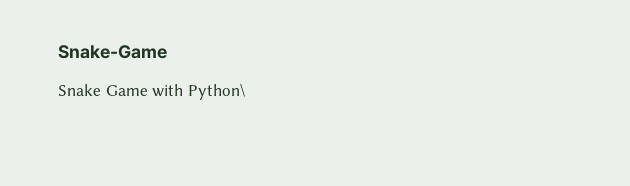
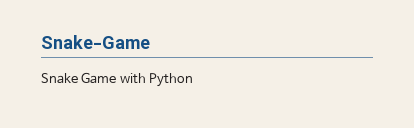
- Snake Game with Python\
+ Snake Game with Python

